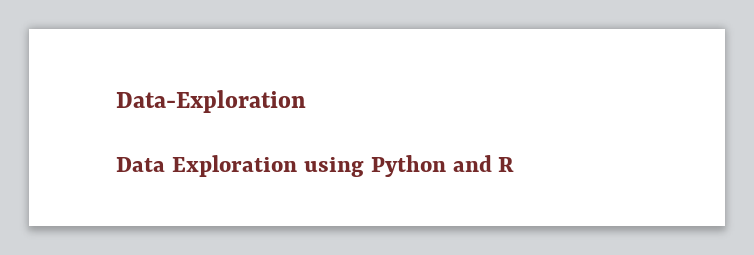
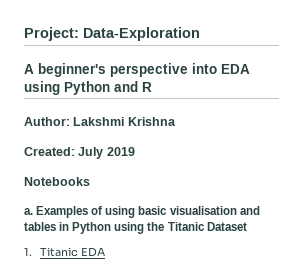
- Data-Exploration
+ Project: Data-Exploration
- Data Exploration using Python and R
+ A beginner's perspective into EDA using Python and R
+ Author: Lakshmi Krishna
+ Created: July 2019
+ Notebooks
+ a. Examples of using basic visualisation and tables in Python using the Titanic Dataset
+ 1. Titanic EDA

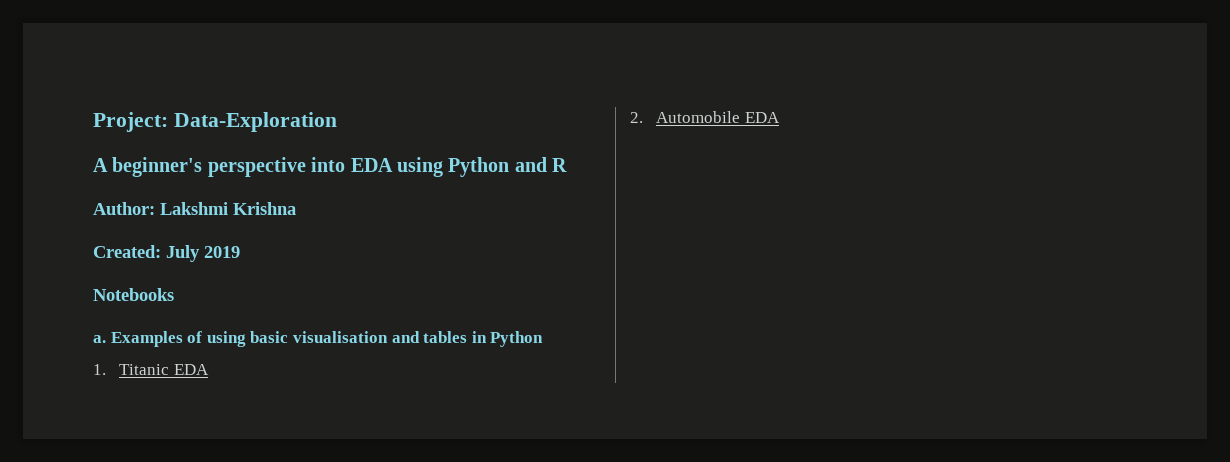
- Examples of using basic visualisation and tables in Python using the Titanic Dataset
+ Examples of using basic visualisation and tables in Python
+ 2. Automobile EDA

